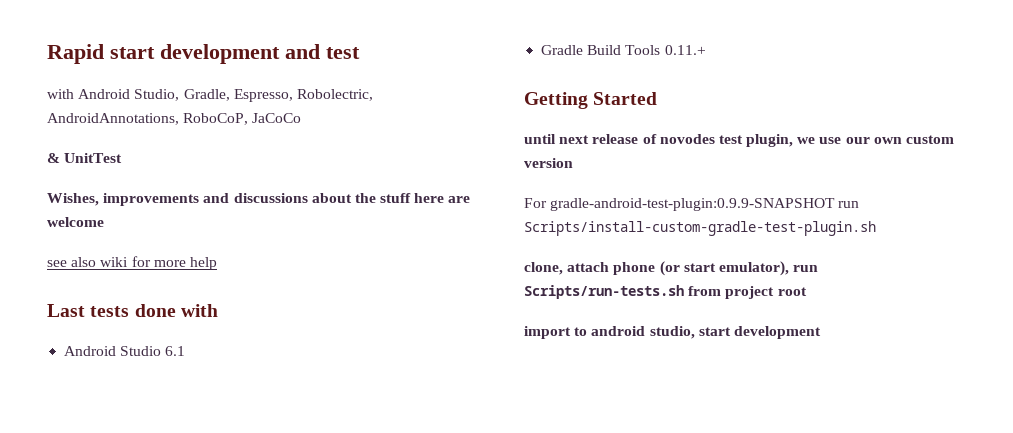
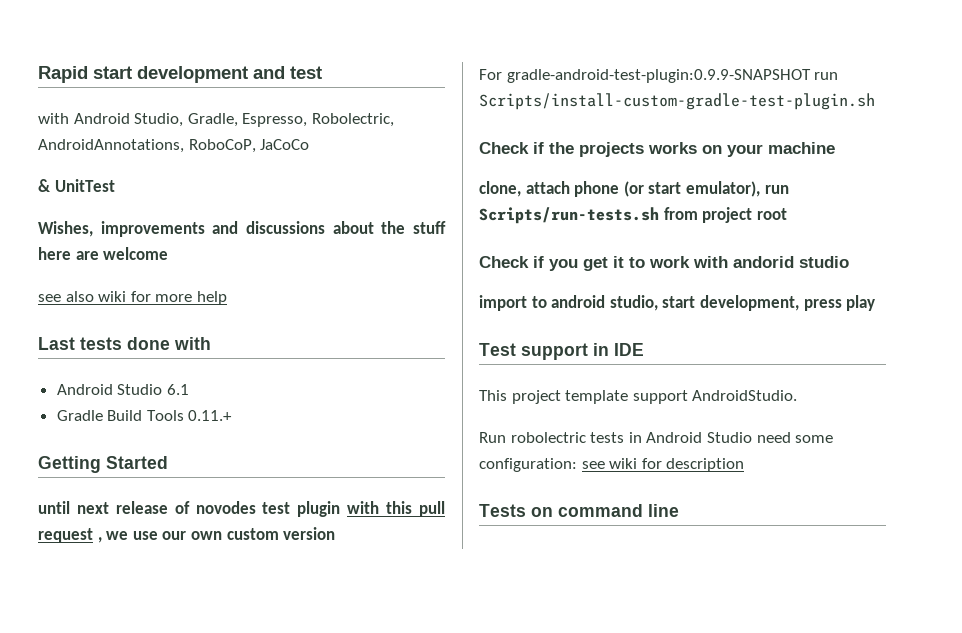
- until next release of novodes test plugin, we use our own custom version
+ until next release of novodes test plugin with this pull request , we use our own custom version
+ Check if the projects works on your machine
+ Check if you get it to work with andorid studio
- import to android studio, start development
+ import to android studio, start development, press play
+ Test support in IDE
+ This project template support AndroidStudio.
+ Run robolectric tests in Android Studio need some configuration: see wiki for description
+ Tests on command line

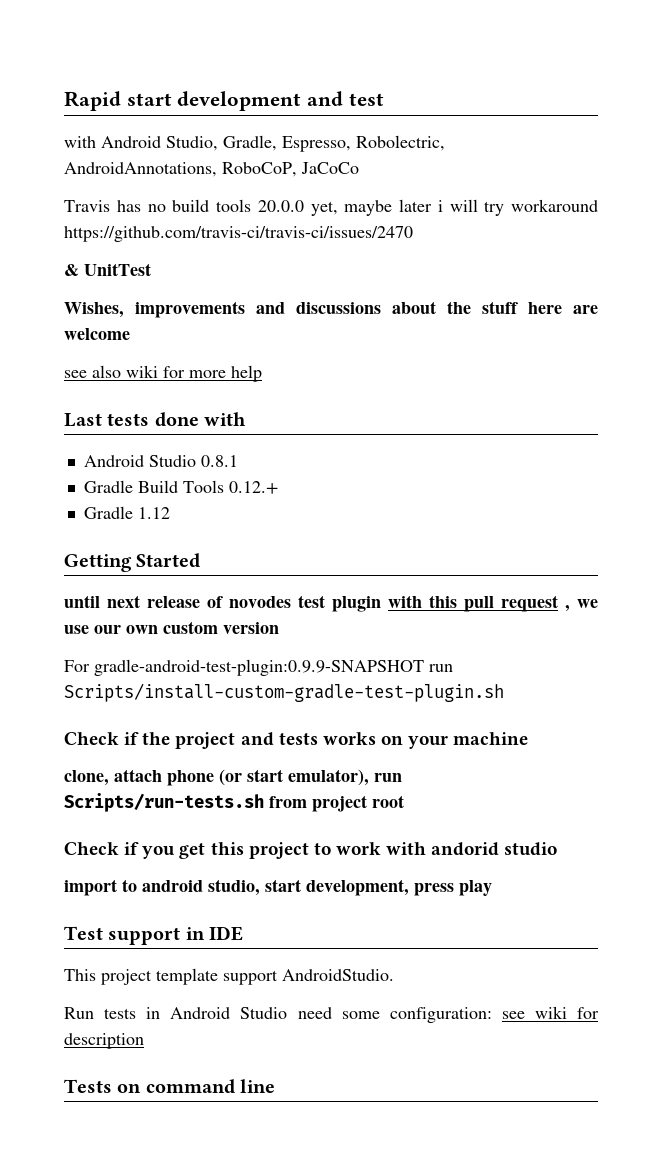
+ Travis has no build tools 20.0.0 yet, maybe later i will try workaround https://github.com/travis-ci/travis-ci/issues/2470
- Android Studio 6.1
+ Android Studio 0.8.1
- Gradle Build Tools 0.11.+
+ Gradle Build Tools 0.12.+
+ Gradle 1.12
- Check if the projects works on your machine
+ Check if the project and tests works on your machine
- Check if you get it to work with andorid studio
+ Check if you get this project to work with andorid studio
- Run robolectric tests in Android Studio need some configuration: see wiki for description
+ Run tests in Android Studio need some configuration: see wiki for description

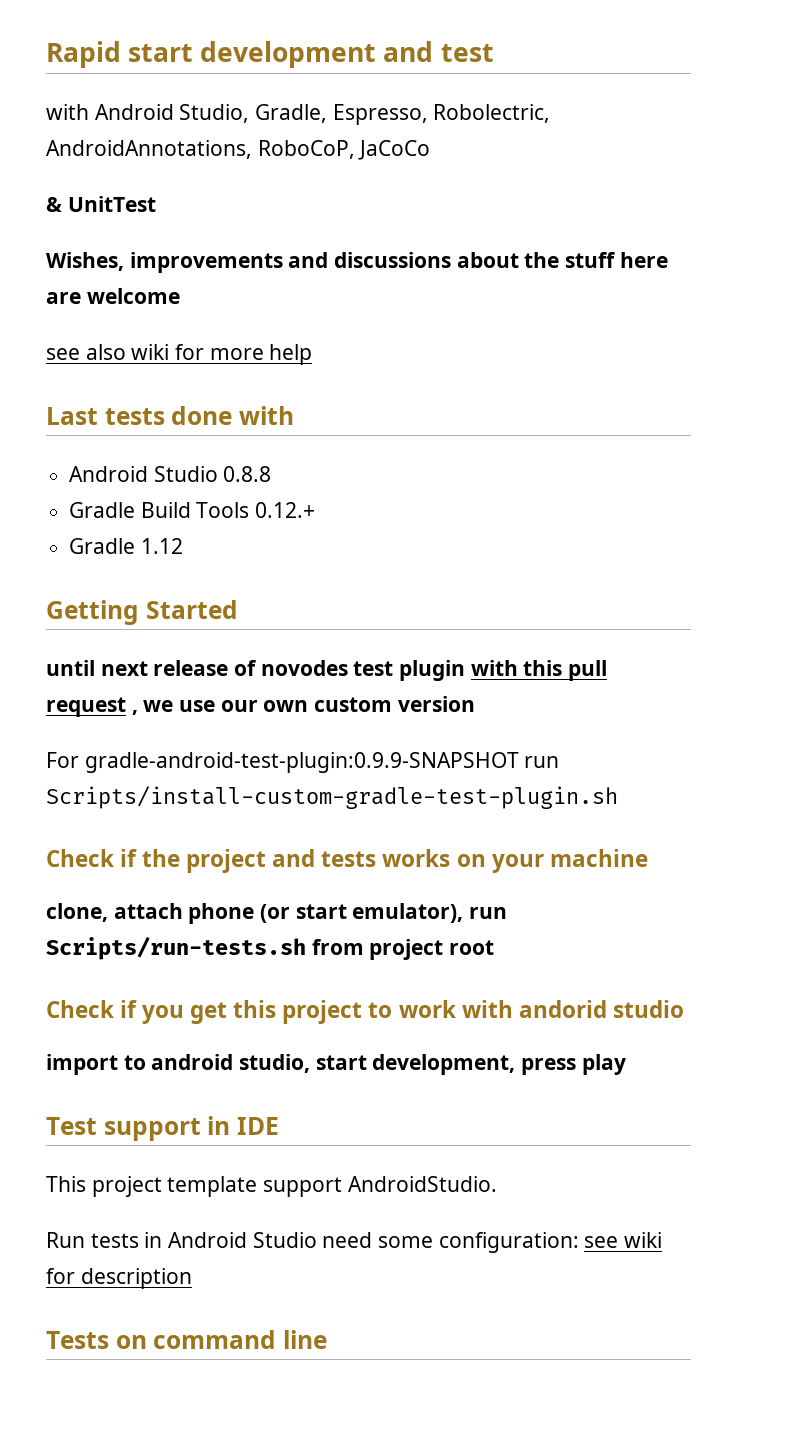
- Travis has no build tools 20.0.0 yet, maybe later i will try workaround https://github.com/travis-ci/travis-ci/issues/2470
- Android Studio 0.8.1
+ Android Studio 0.8.8

